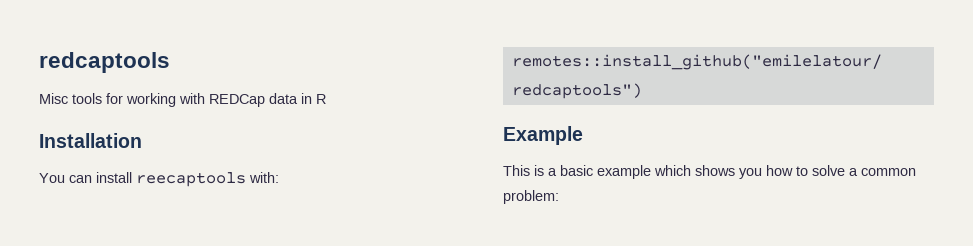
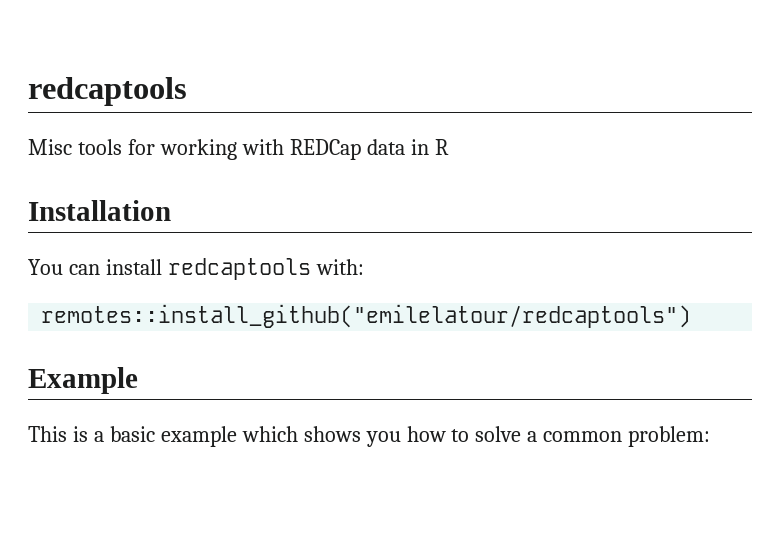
- You can install reecaptools with:
+ You can install redcaptools with:

